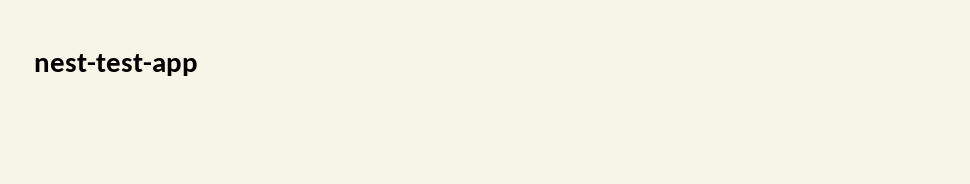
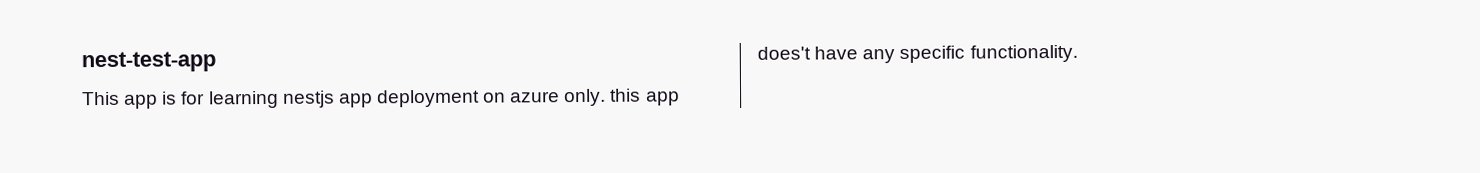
+ This app is for learning nestjs app deployment on azure only. this app does't have any specific functionality.

